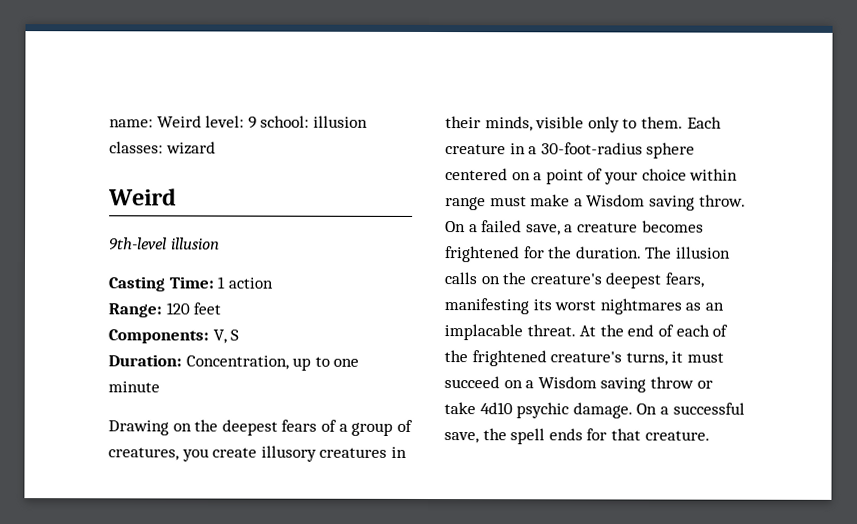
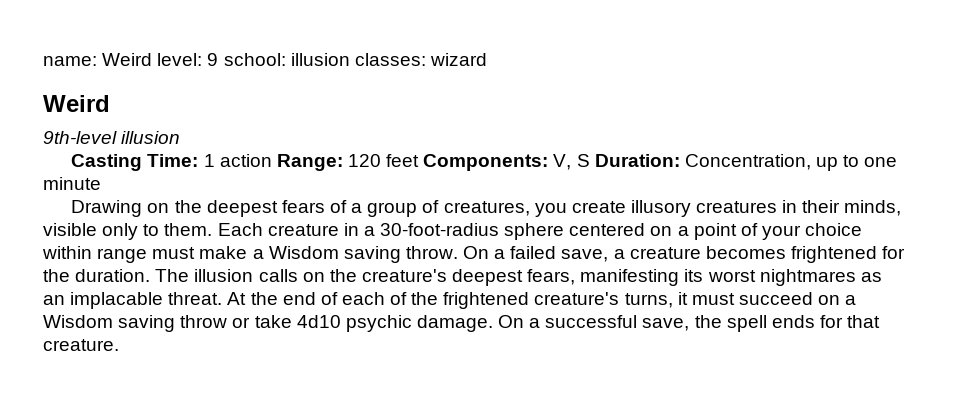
- Casting Time: 1 action
- Range: 120 feet
- Components: V, S
- Duration: Concentration, up to one minute
+ Casting Time: 1 action Range: 120 feet Components: V, S Duration: Concentration, up to one minute

